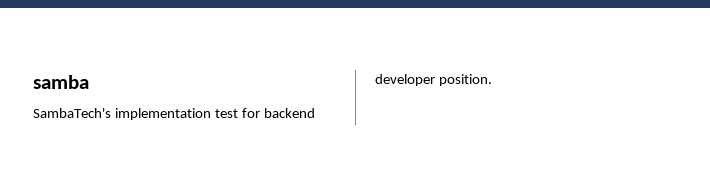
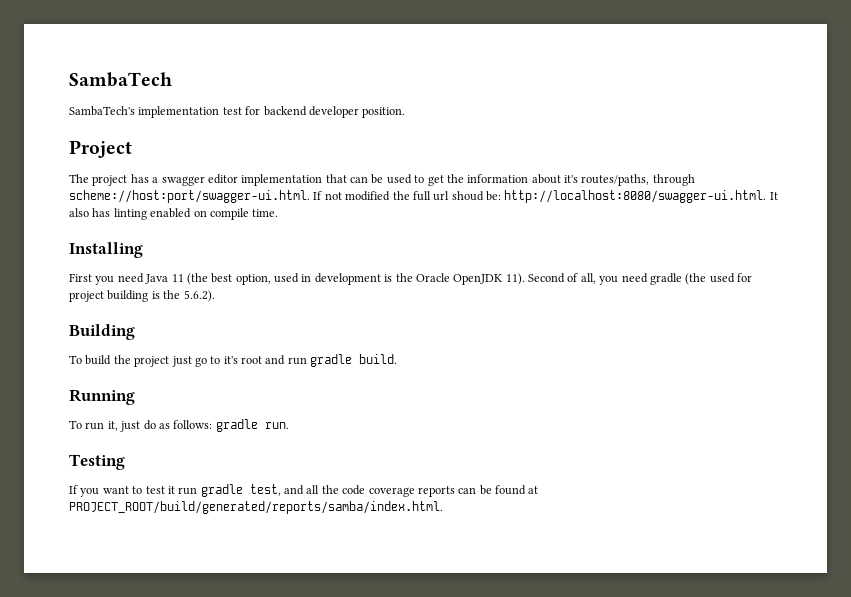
- samba
+ SambaTech
+ Project
+ The project has a swagger editor implementation that can be used to get the information about it's routes/paths, through scheme://host:port/swagger-ui.html. If not modified the full url shoud be: http://localhost:8080/swagger-ui.html. It also has linting enabled on compile time.
+ Installing
+ First you need Java 11 (the best option, used in development is the Oracle OpenJDK 11). Second of all, you need gradle (the used for project building is the 5.6.2).
+ Building
+ To build the project just go to it's root and run gradle build.
+ Running
+ To run it, just do as follows: gradle run.
+ Testing
+ If you want to test it run gradle test, and all the code coverage reports can be found at PROJECT_ROOT/build/generated/reports/samba/index.html.

